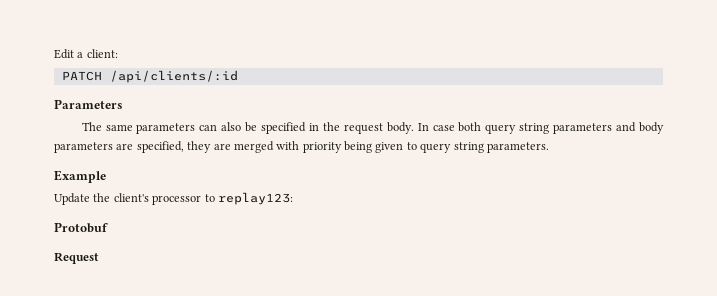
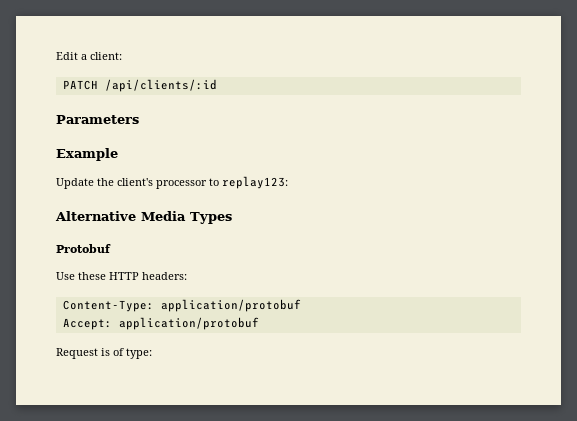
- The same parameters can also be specified in the request body. In case both query string parameters and body parameters are specified, they are merged with priority being given to query string parameters.
+ Alternative Media Types
  Protobuf
- Request
+ Use these HTTP headers:
+ Content-Type: application/protobuf
+ Accept: application/protobuf
+ Request is of type:

